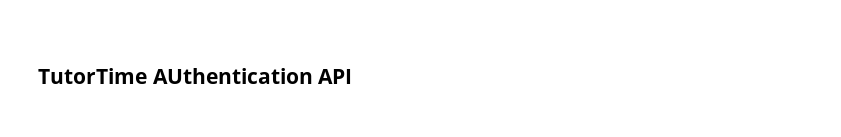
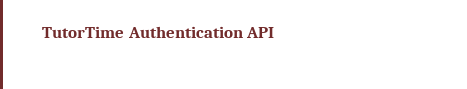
- TutorTime AUthentication API
+ TutorTime Authentication API

